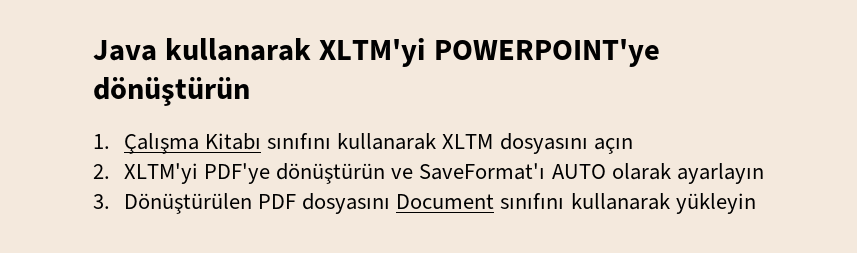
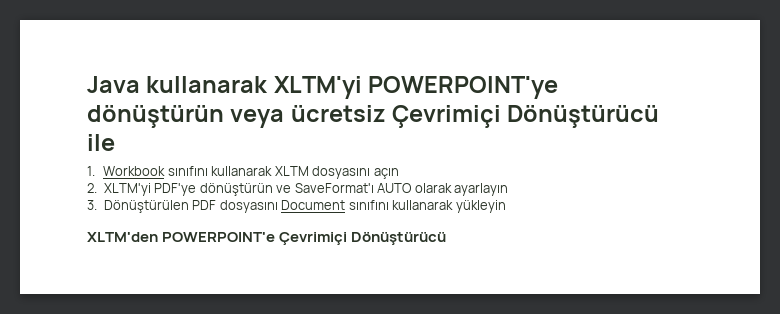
- Java kullanarak XLTM'yi POWERPOINT'ye dönüştürün
+ Java kullanarak XLTM'yi POWERPOINT'ye dönüştürün veya ücretsiz Çevrimiçi Dönüştürücü ile
- 1. Çalışma Kitabı sınıfını kullanarak XLTM dosyasını açın
+ 1. Workbook sınıfını kullanarak XLTM dosyasını açın
+ XLTM'den POWERPOINT'e Çevrimiçi Dönüştürücü

